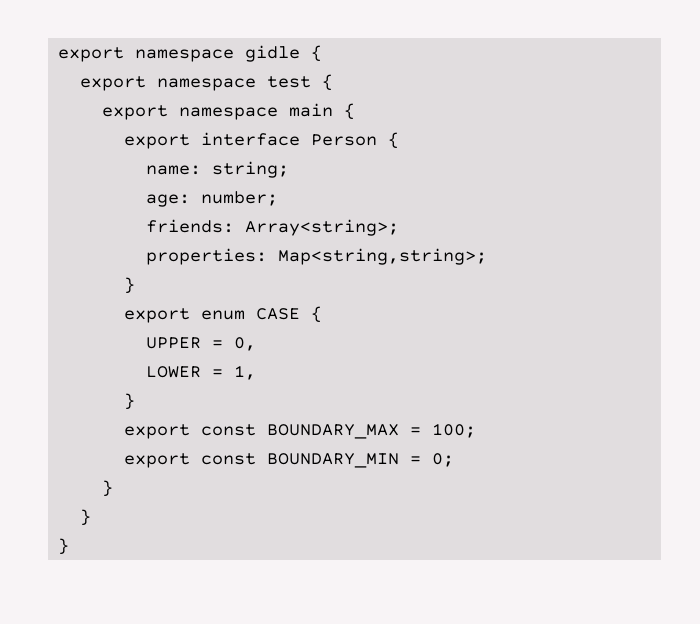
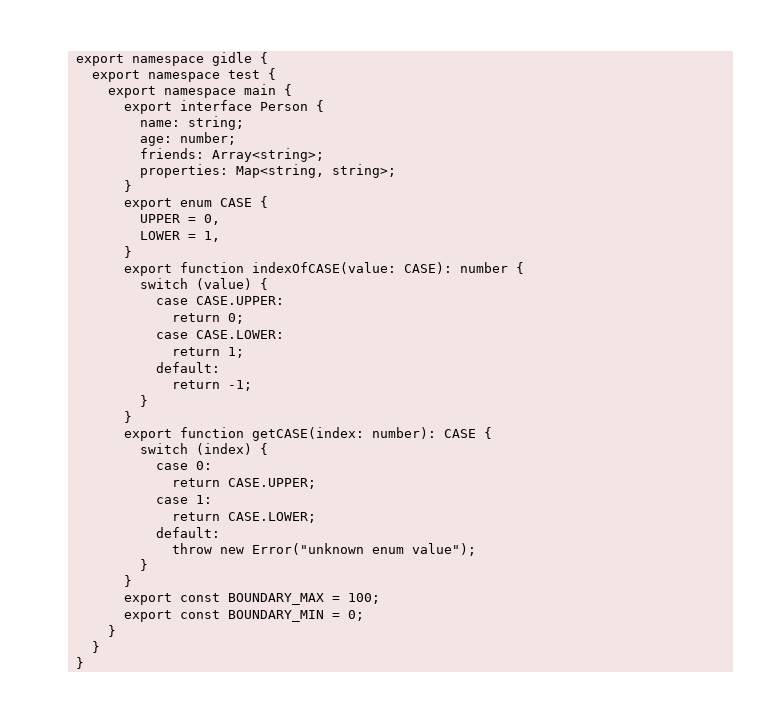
- properties: Map<string,string>;
+ properties: Map<string, string>;
+ export function indexOfCASE(value: CASE): number {
+ switch (value) {
+ case CASE.UPPER:
+ return 0;
+ case CASE.LOWER:
+ return 1;
+ default:
+ return -1;
+ }
+ }
+ export function getCASE(index: number): CASE {
+ switch (index) {
+ case 0:
+ return CASE.UPPER;
+ case 1:
+ return CASE.LOWER;
+ default:
+ throw new Error("unknown enum value");
+ }
+ }

